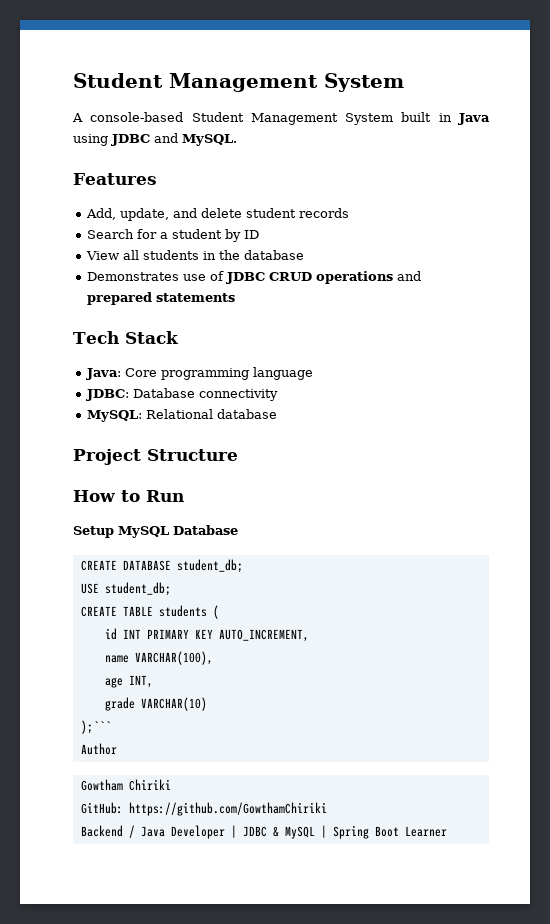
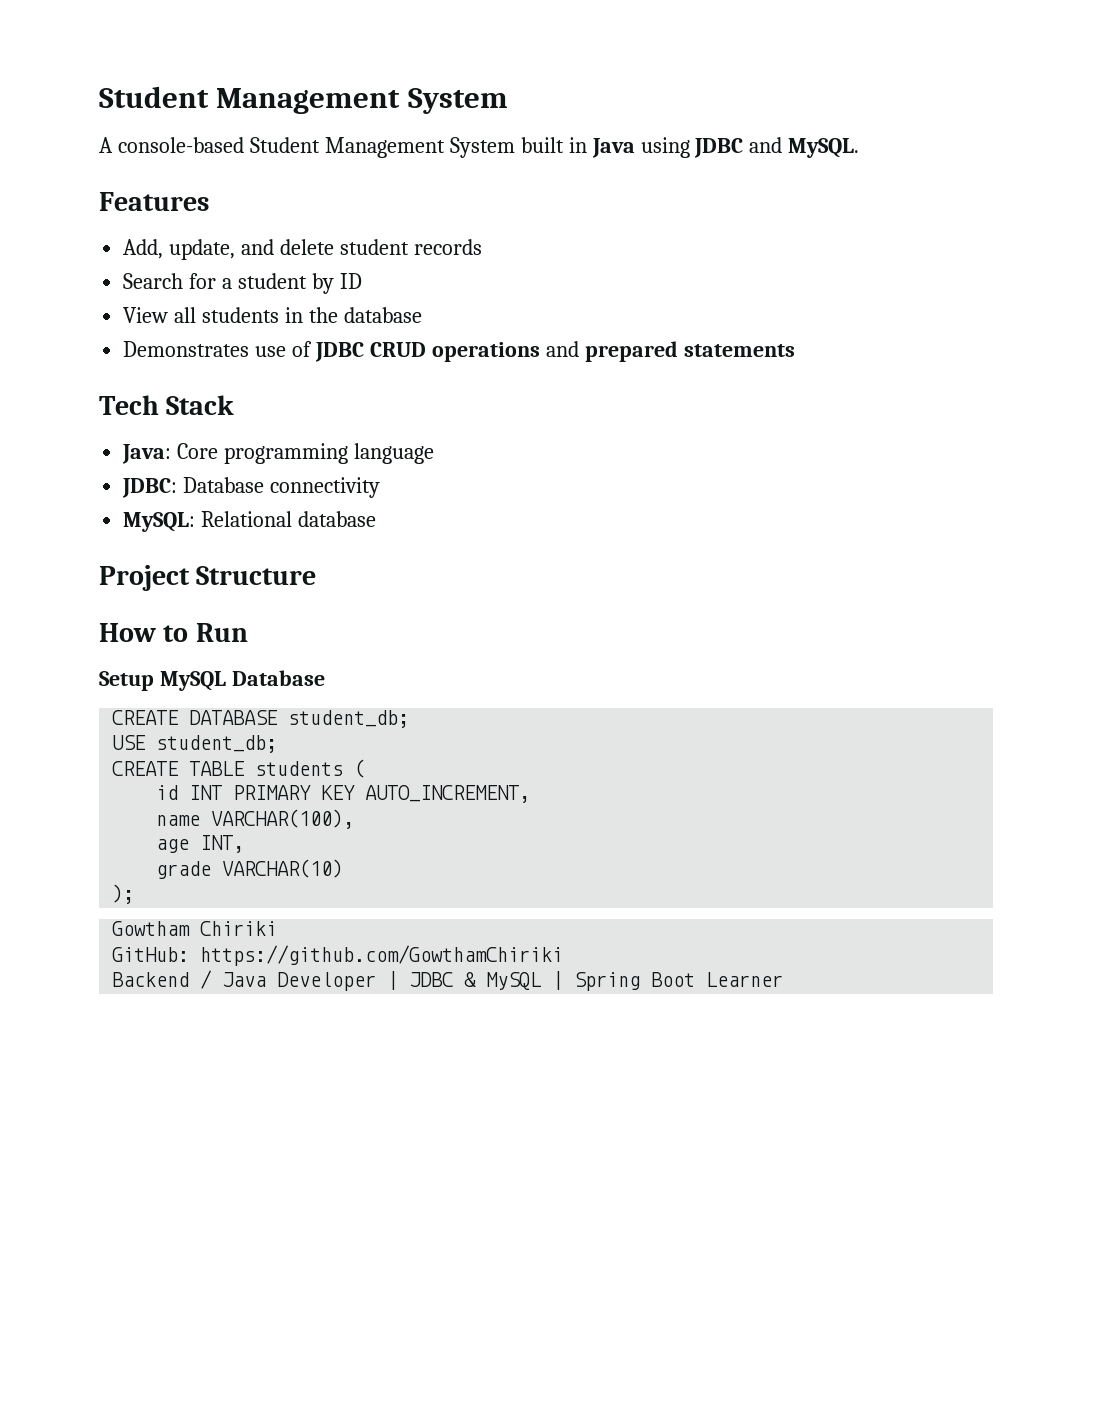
- );```
- Author
+ );

